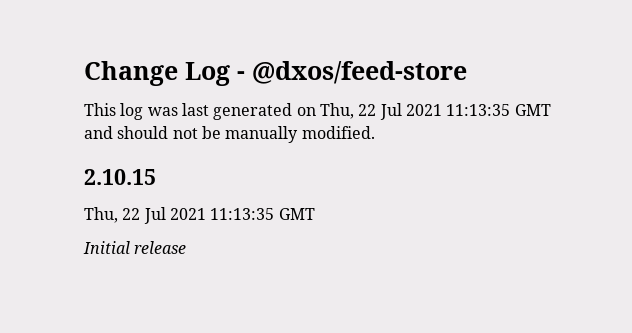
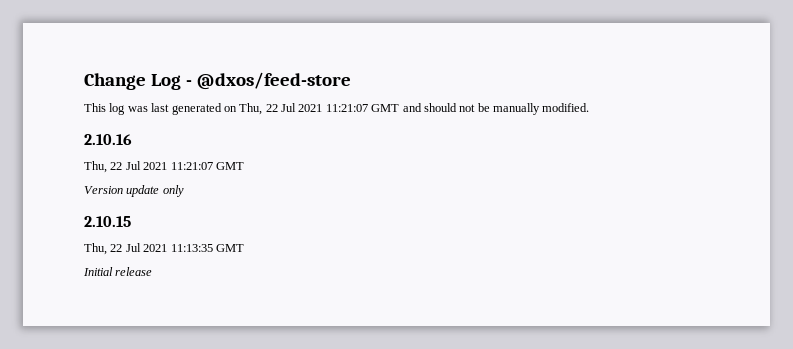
- This log was last generated on Thu, 22 Jul 2021 11:13:35 GMT and should not be manually modified.
+ This log was last generated on Thu, 22 Jul 2021 11:21:07 GMT and should not be manually modified.
+ 2.10.16
+ Thu, 22 Jul 2021 11:21:07 GMT
+ Version update only

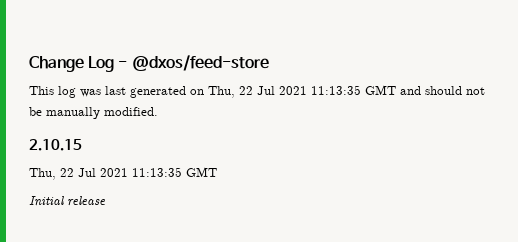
- This log was last generated on Thu, 22 Jul 2021 11:21:07 GMT and should not be manually modified.
+ This log was last generated on Thu, 22 Jul 2021 11:13:35 GMT and should not be manually modified.
- 2.10.16
- Thu, 22 Jul 2021 11:21:07 GMT
- Version update only

